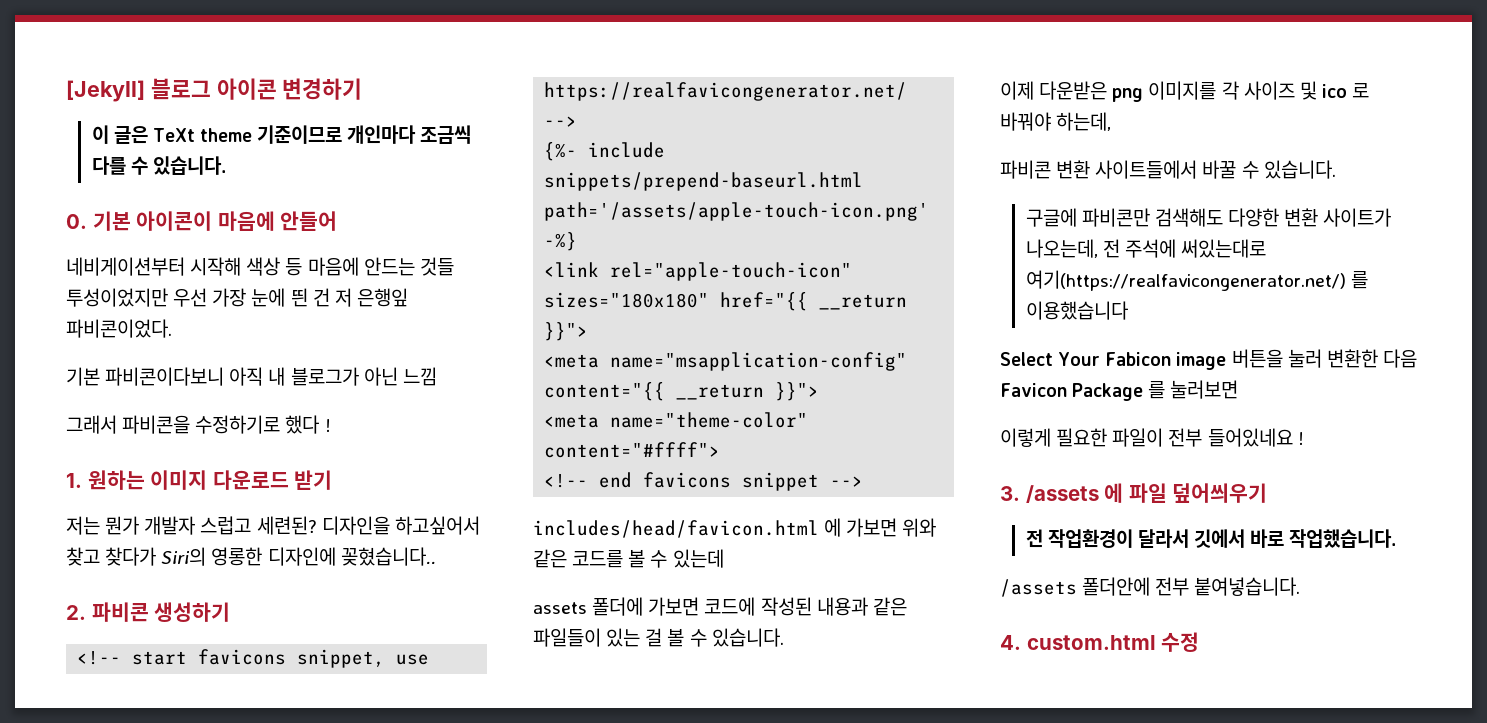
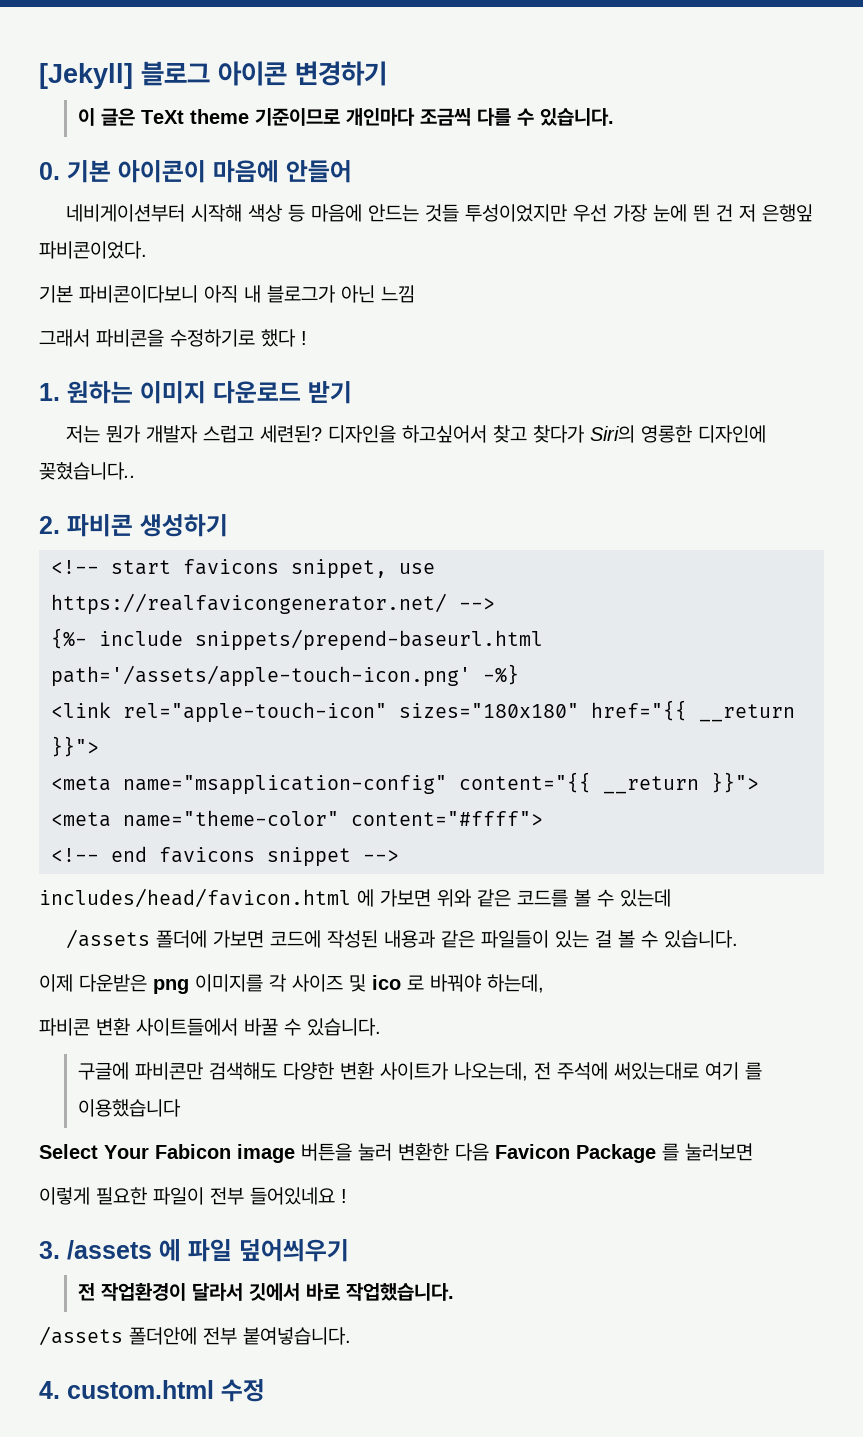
- assets 폴더에 가보면 코드에 작성된 내용과 같은 파일들이 있는 걸 볼 수 있습니다.
+ /assets 폴더에 가보면 코드에 작성된 내용과 같은 파일들이 있는 걸 볼 수 있습니다.
- 구글에 파비콘만 검색해도 다양한 변환 사이트가 나오는데, 전 주석에 써있는대로 여기(https://realfavicongenerator.net/) 를 이용했습니다
+ 구글에 파비콘만 검색해도 다양한 변환 사이트가 나오는데, 전 주석에 써있는대로 여기 를 이용했습니다

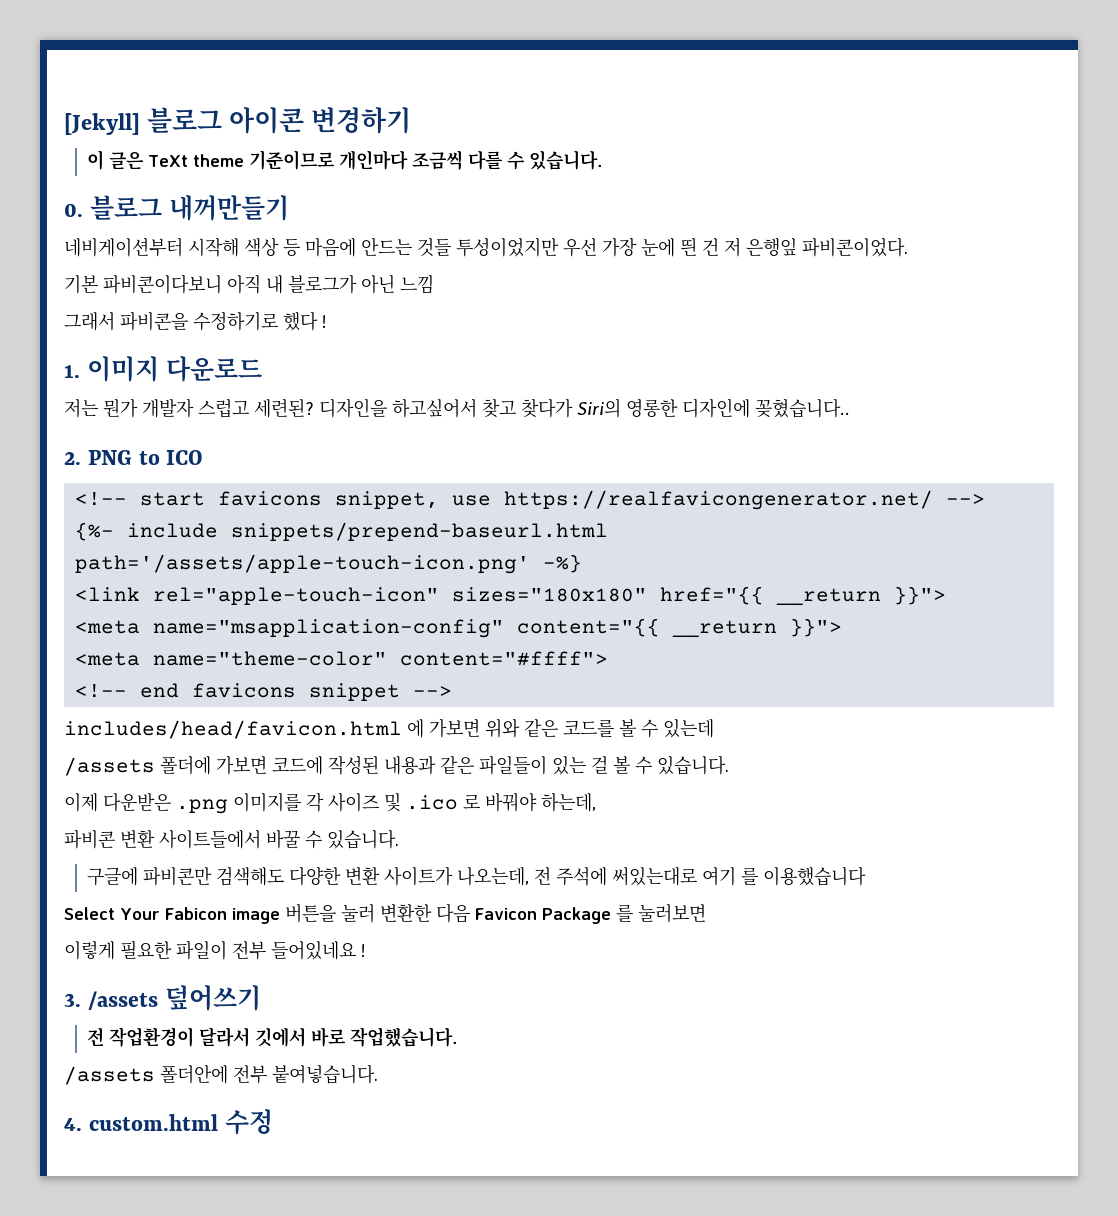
- 0. 기본 아이콘이 마음에 안들어
+ 0. 블로그 내꺼만들기
- 1. 원하는 이미지 다운로드 받기
+ 1. 이미지 다운로드
- 2. 파비콘 생성하기
+ 2. PNG to ICO
- 이제 다운받은 png 이미지를 각 사이즈 및 ico 로 바꿔야 하는데,
+ 이제 다운받은 .png 이미지를 각 사이즈 및 .ico 로 바꿔야 하는데,
- 3. /assets 에 파일 덮어씌우기
+ 3. /assets 덮어쓰기

